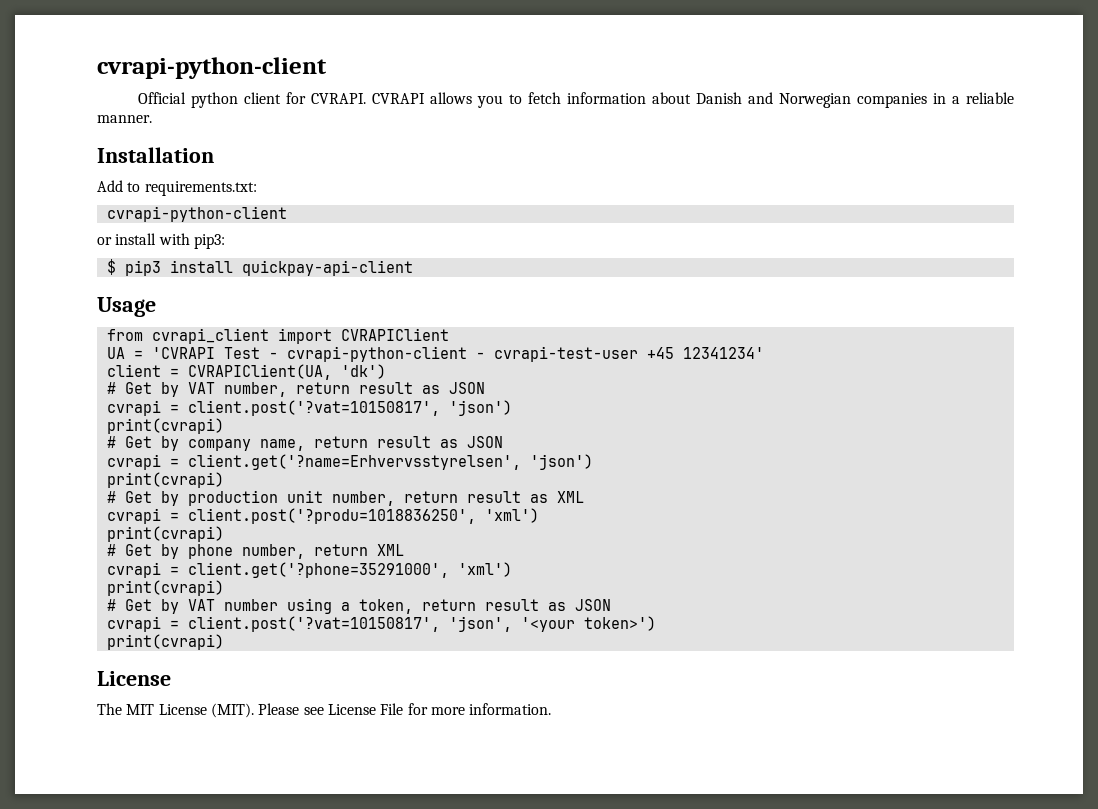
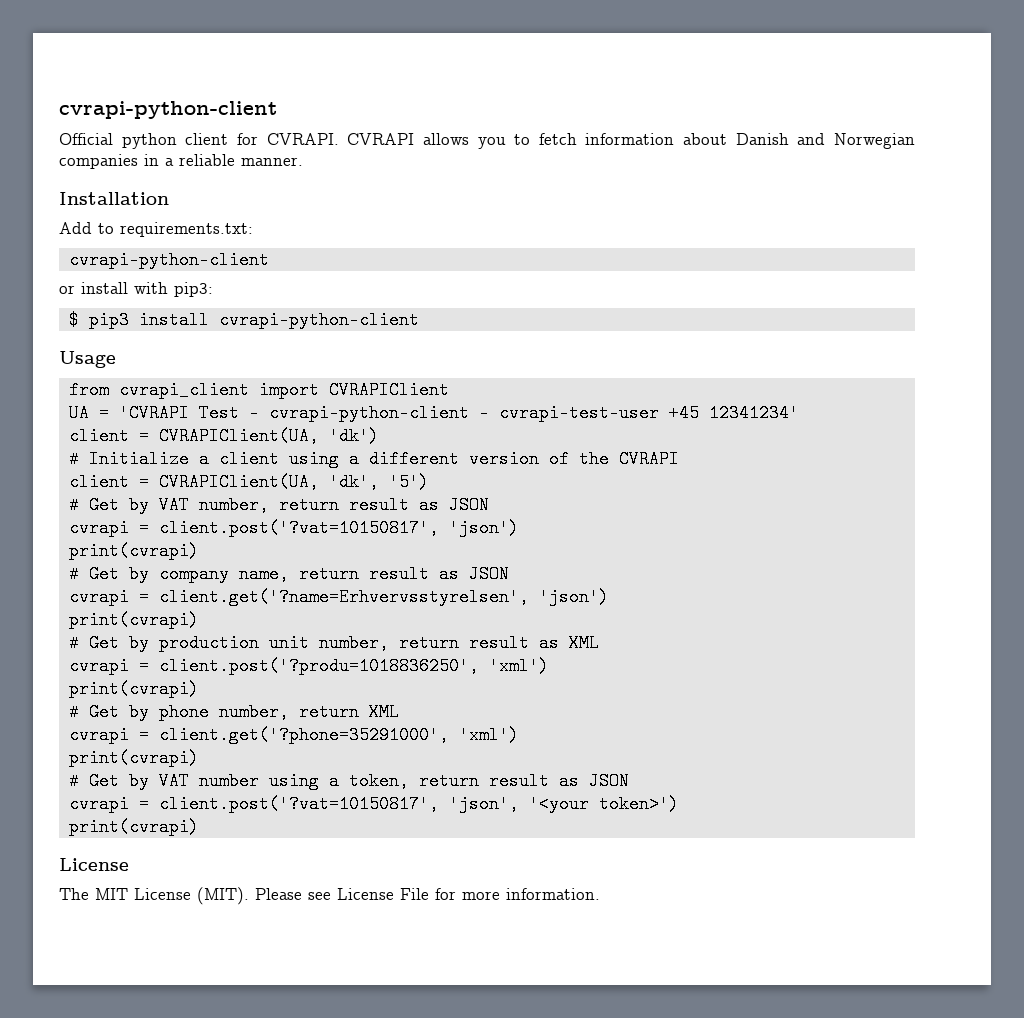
- $ pip3 install quickpay-api-client
+ $ pip3 install cvrapi-python-client
+ # Initialize a client using a different version of the CVRAPI
+ client = CVRAPIClient(UA, 'dk', '5')

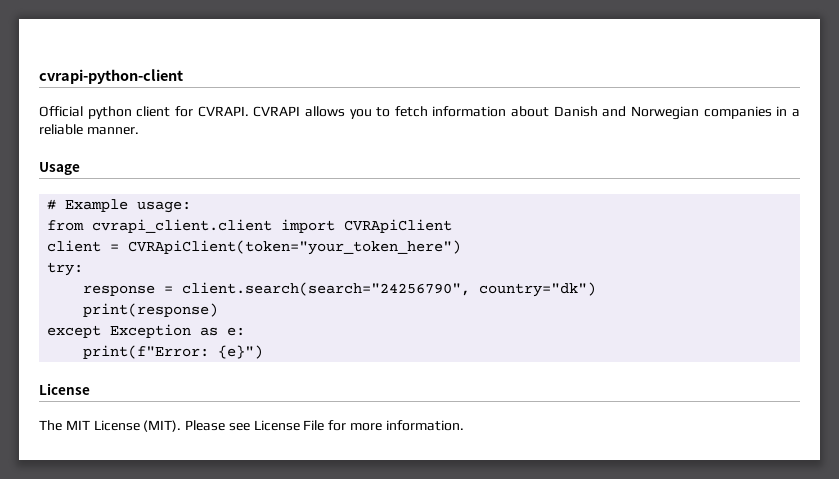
- Installation
- Add to requirements.txt:
- cvrapi-python-client
- or install with pip3:
- $ pip3 install cvrapi-python-client
  Usage
- from cvrapi_client import CVRAPIClient
- UA = 'CVRAPI Test - cvrapi-python-client - cvrapi-test-user +45 12341234'
- client = CVRAPIClient(UA, 'dk')
- # Initialize a client using a different version of the CVRAPI
- client = CVRAPIClient(UA, 'dk', '5')
- # Get by VAT number, return result as JSON
- cvrapi = client.post('?vat=10150817', 'json')
- print(cvrapi)
- # Get by company name, return result as JSON
- cvrapi = client.get('?name=Erhvervsstyrelsen', 'json')
- print(cvrapi)
- # Get by production unit number, return result as XML
- cvrapi = client.post('?produ=1018836250', 'xml')
- print(cvrapi)
- # Get by phone number, return XML
- cvrapi = client.get('?phone=35291000', 'xml')
- print(cvrapi)
- # Get by VAT number using a token, return result as JSON
- cvrapi = client.post('?vat=10150817', 'json', '<your token>')
- print(cvrapi)
+ # Example usage:
+ from cvrapi_client.client import CVRApiClient
+ client = CVRApiClient(token="your_token_here")
+ try:
+ response = client.search(search="24256790", country="dk")
+ print(response)
+ except Exception as e:
+ print(f"Error: {e}")

